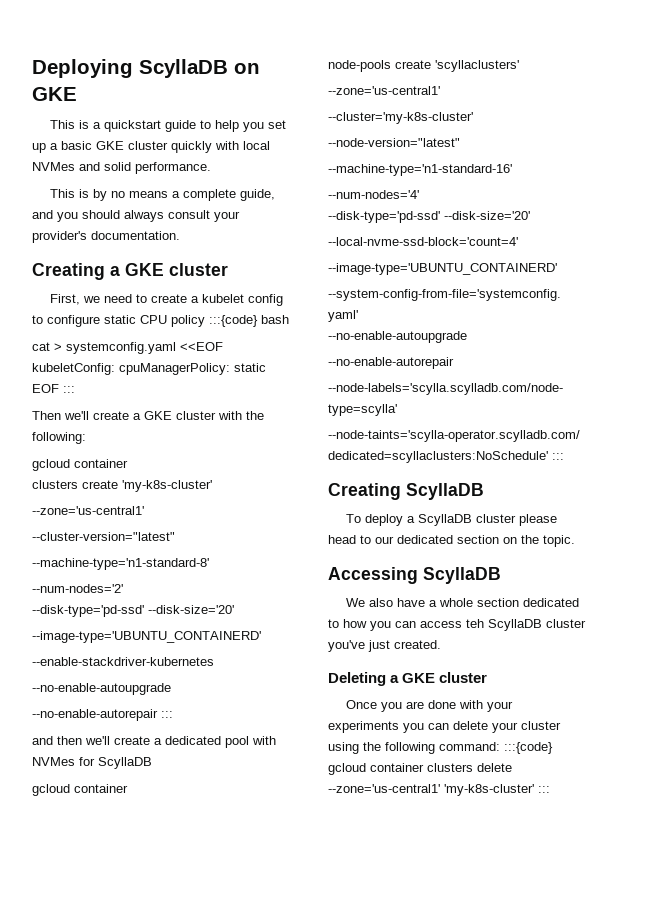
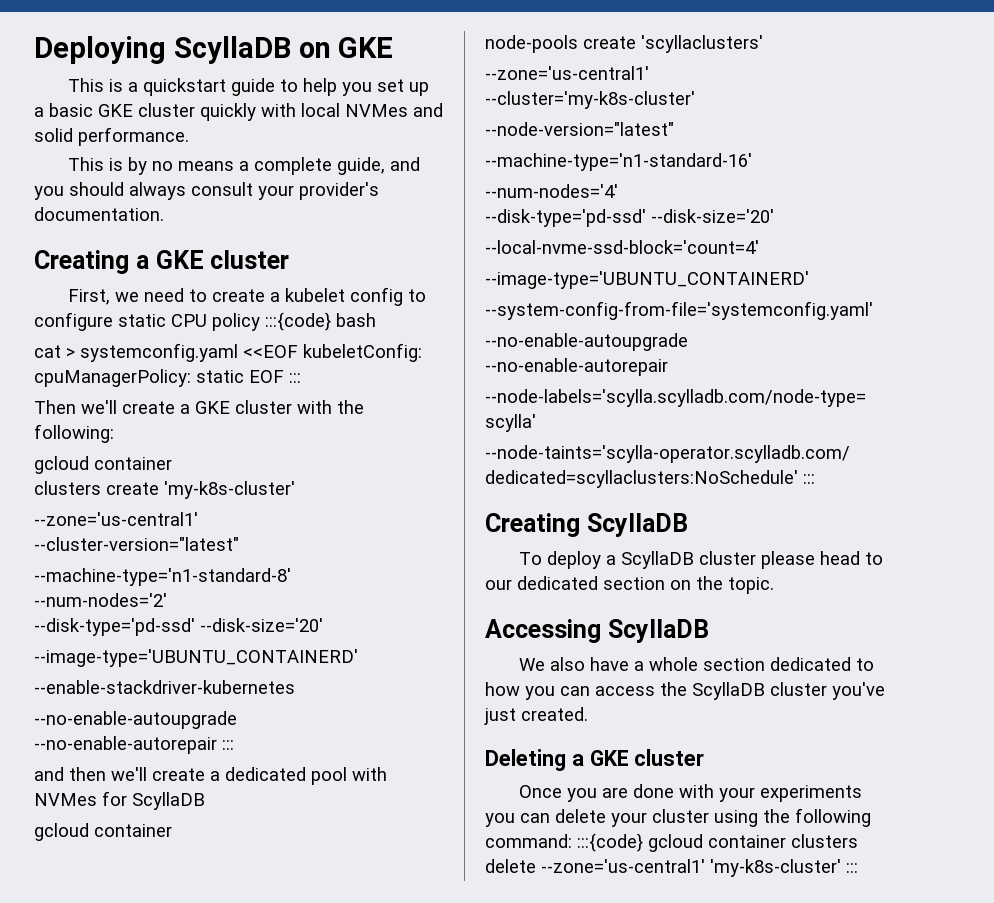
- We also have a whole section dedicated to how you can access teh ScyllaDB cluster you've just created.
+ We also have a whole section dedicated to how you can access the ScyllaDB cluster you've just created.

